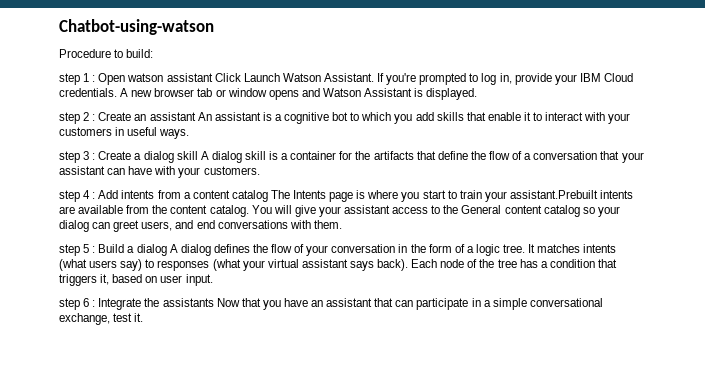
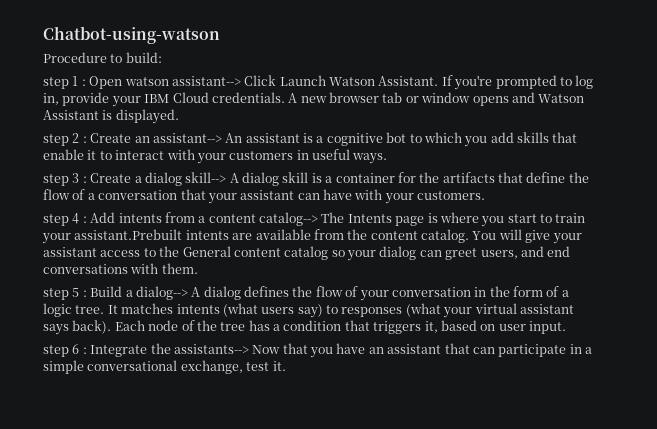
- step 1 : Open watson assistant Click Launch Watson Assistant.
+ step 1 : Open watson assistant--> Click Launch Watson Assistant.
- step 2 : Create an assistant An assistant is a cognitive bot to which you add skills that enable it to interact with your customers in useful ways.
+ step 2 : Create an assistant--> An assistant is a cognitive bot to which you add skills that enable it to interact with your customers in useful ways.
- step 3 : Create a dialog skill A dialog skill is a container for the artifacts that define the flow of a conversation that your assistant can have with your customers.
+ step 3 : Create a dialog skill--> A dialog skill is a container for the artifacts that define the flow of a conversation that your assistant can have with your customers.
- step 4 : Add intents from a content catalog The Intents page is where you start to train your assistant.Prebuilt intents are available from the content catalog.
+ step 4 : Add intents from a content catalog--> The Intents page is where you start to train your assistant.Prebuilt intents are available from the content catalog.
- step 5 : Build a dialog A dialog defines the flow of your conversation in the form of a logic tree.
+ step 5 : Build a dialog--> A dialog defines the flow of your conversation in the form of a logic tree.
- step 6 : Integrate the assistants Now that you have an assistant that can participate in a simple conversational exchange, test it.
+ step 6 : Integrate the assistants--> Now that you have an assistant that can participate in a simple conversational exchange, test it.

